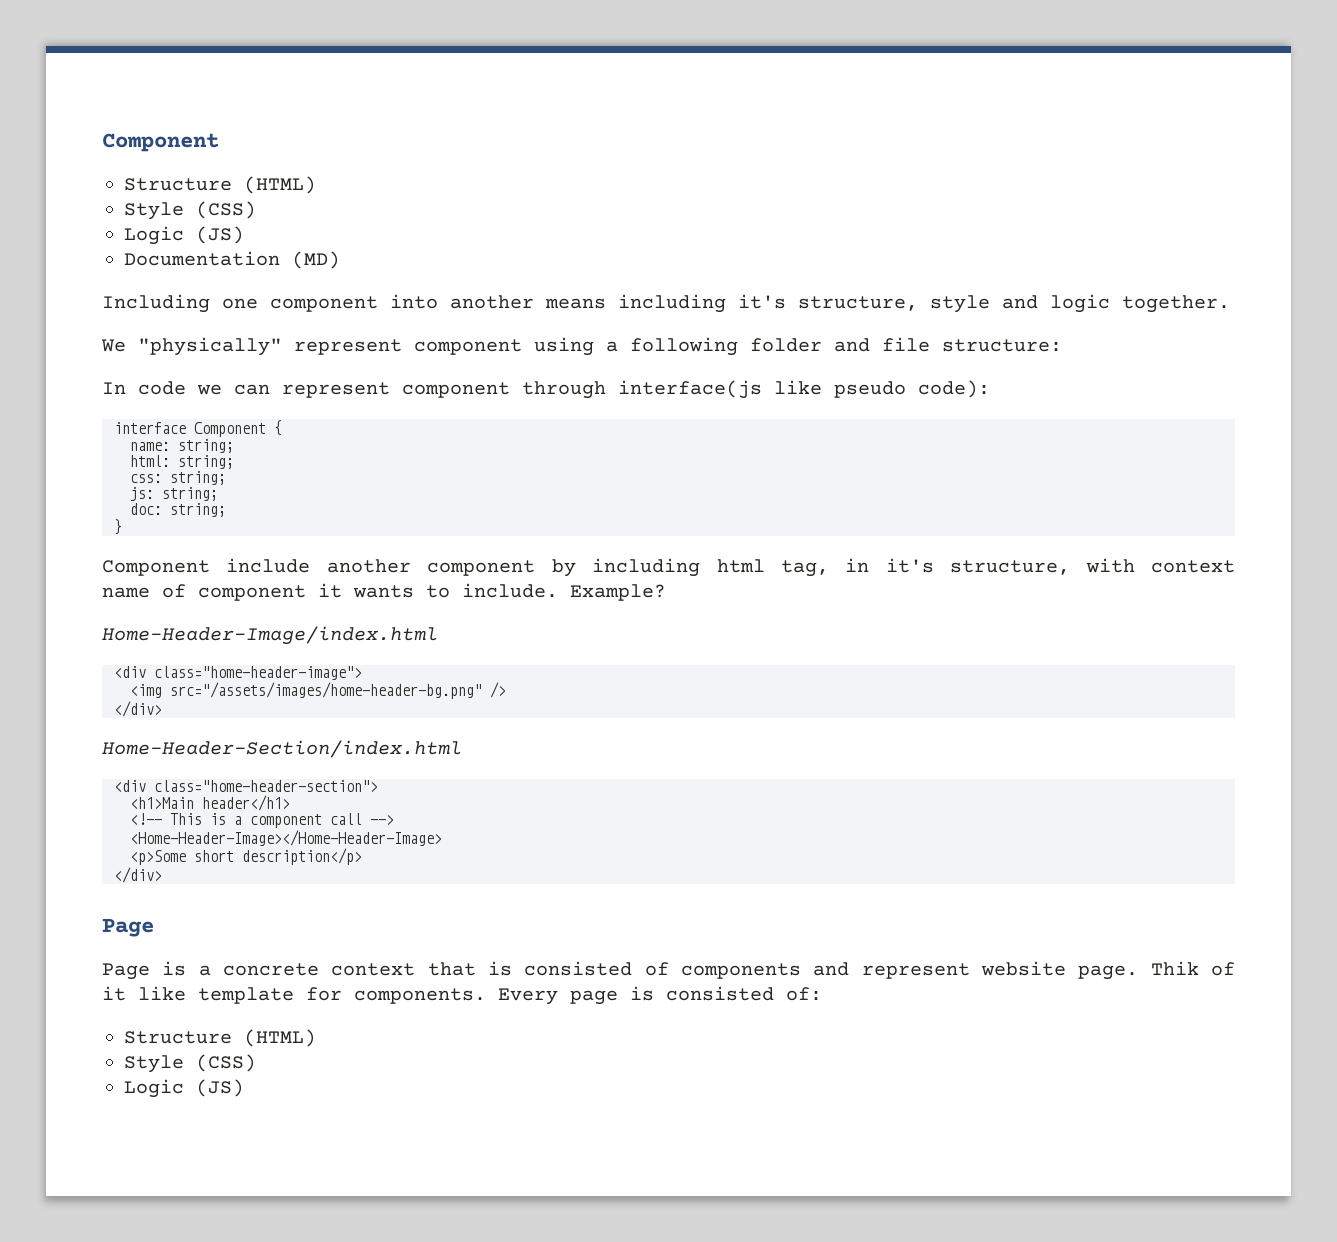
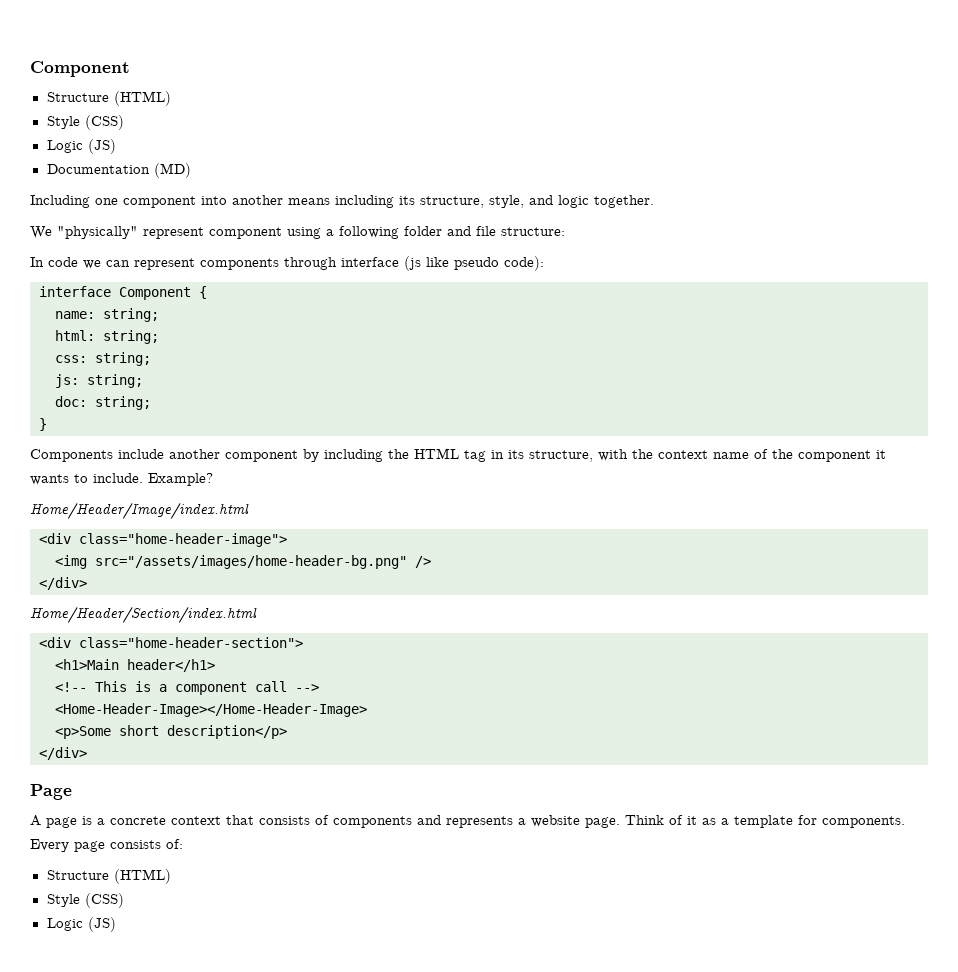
- Including one component into another means including it's structure, style and logic together.
+ Including one component into another means including its structure, style, and logic together.
- In code we can represent component through interface(js like pseudo code):
+ In code we can represent components through interface (js like pseudo code):
- Component include another component by including html tag, in it's structure, with context name of component it wants to include.
+ Components include another component by including the HTML tag in its structure, with the context name of the component it wants to include.
- Home-Header-Image/index.html
+ Home/Header/Image/index.html
- Home-Header-Section/index.html
+ Home/Header/Section/index.html
- Page is a concrete context that is consisted of components and represent website page.
+ A page is a concrete context that consists of components and represents a website page.
- Thik of it like template for components.
+ Think of it as a template for components.
- Every page is consisted of:
+ Every page consists of:

